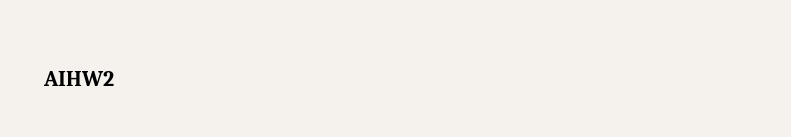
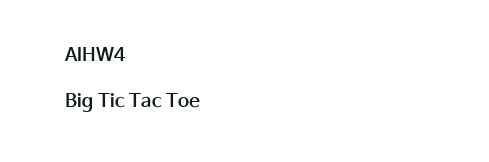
- AIHW2
+ AIHW4
+ Big Tic Tac Toe

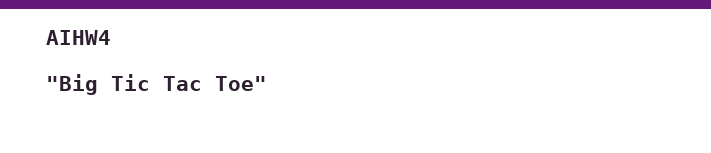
- Big Tic Tac Toe
+ "Big Tic Tac Toe"

